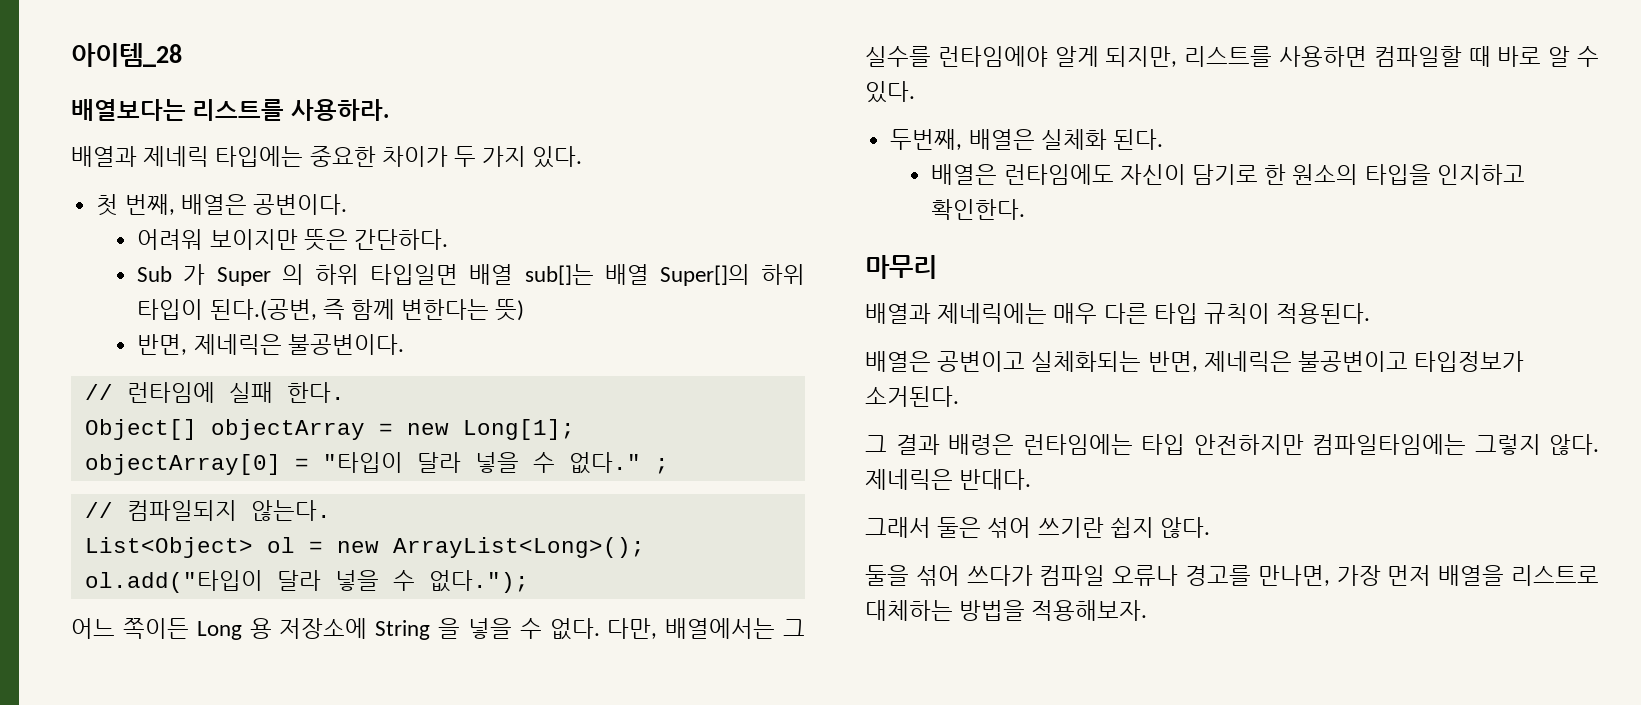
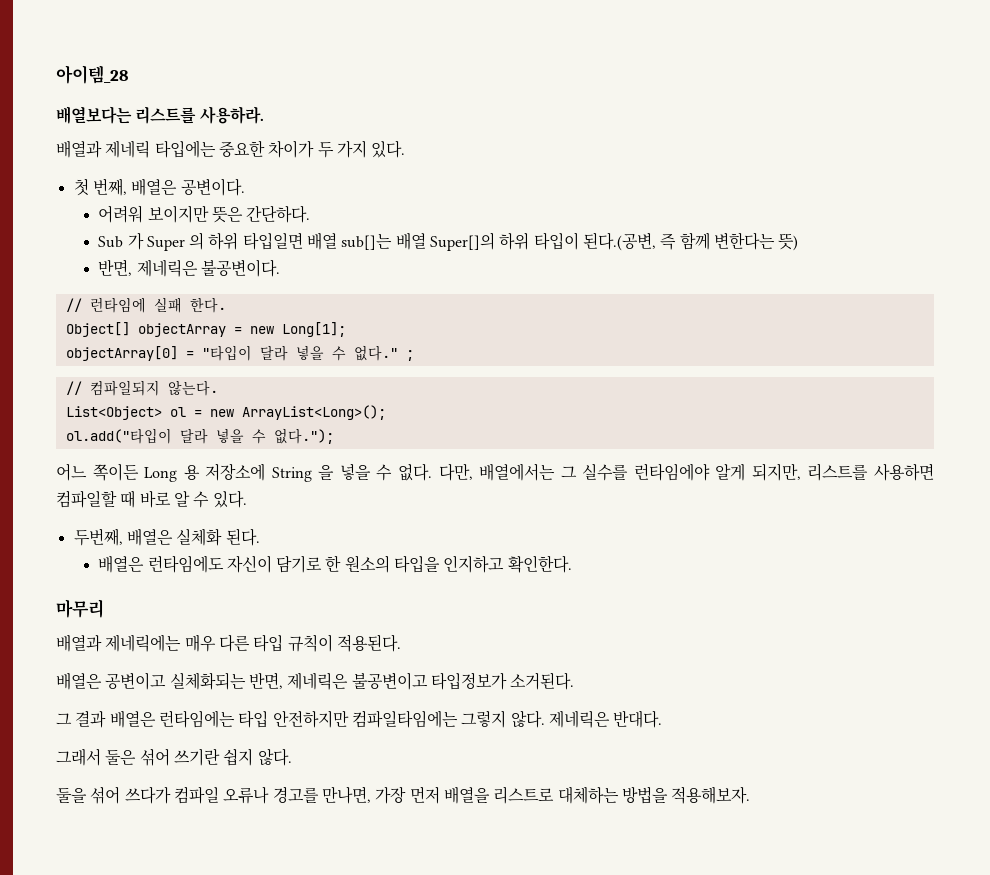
- 그 결과 배령은 런타임에는 타입 안전하지만 컴파일타임에는 그렇지 않다.
+ 그 결과 배열은 런타임에는 타입 안전하지만 컴파일타임에는 그렇지 않다.

